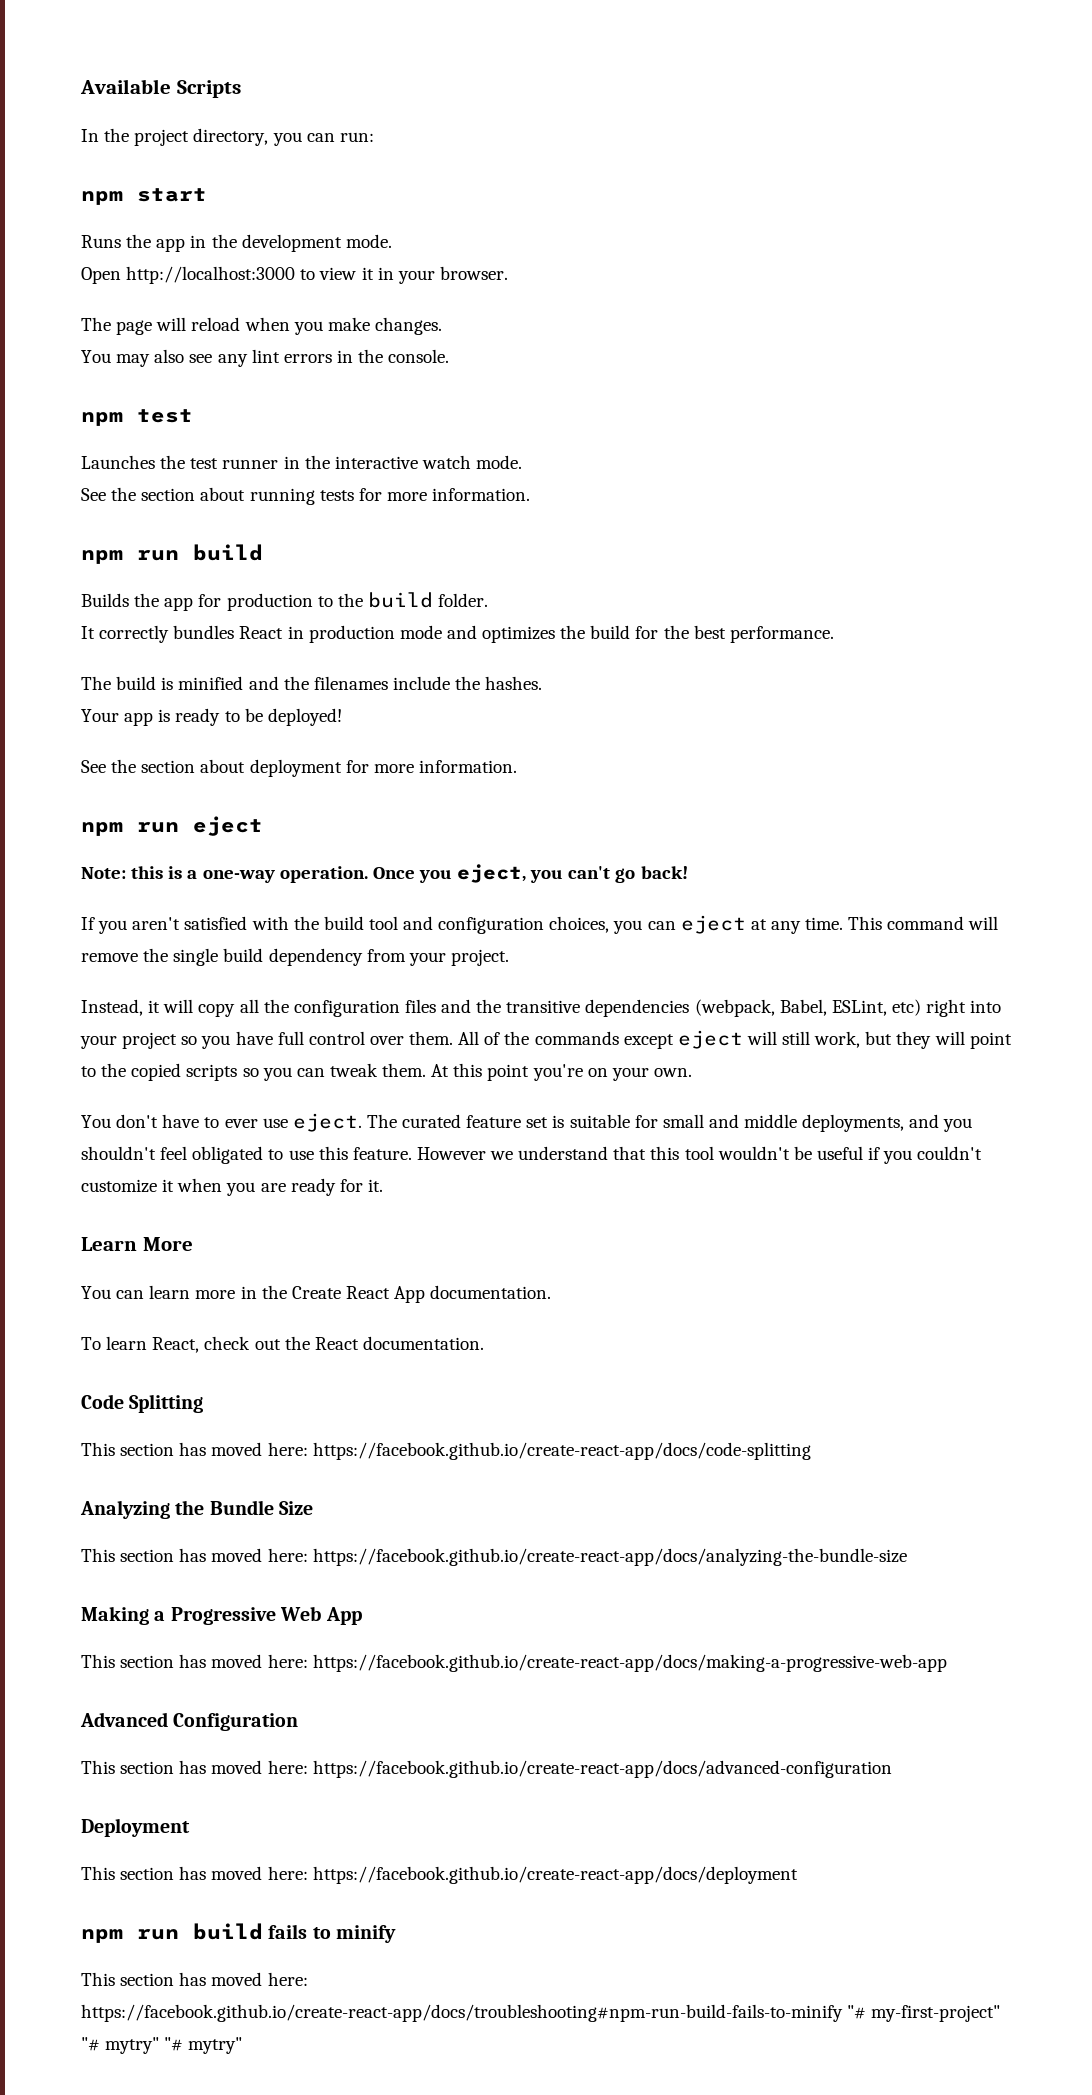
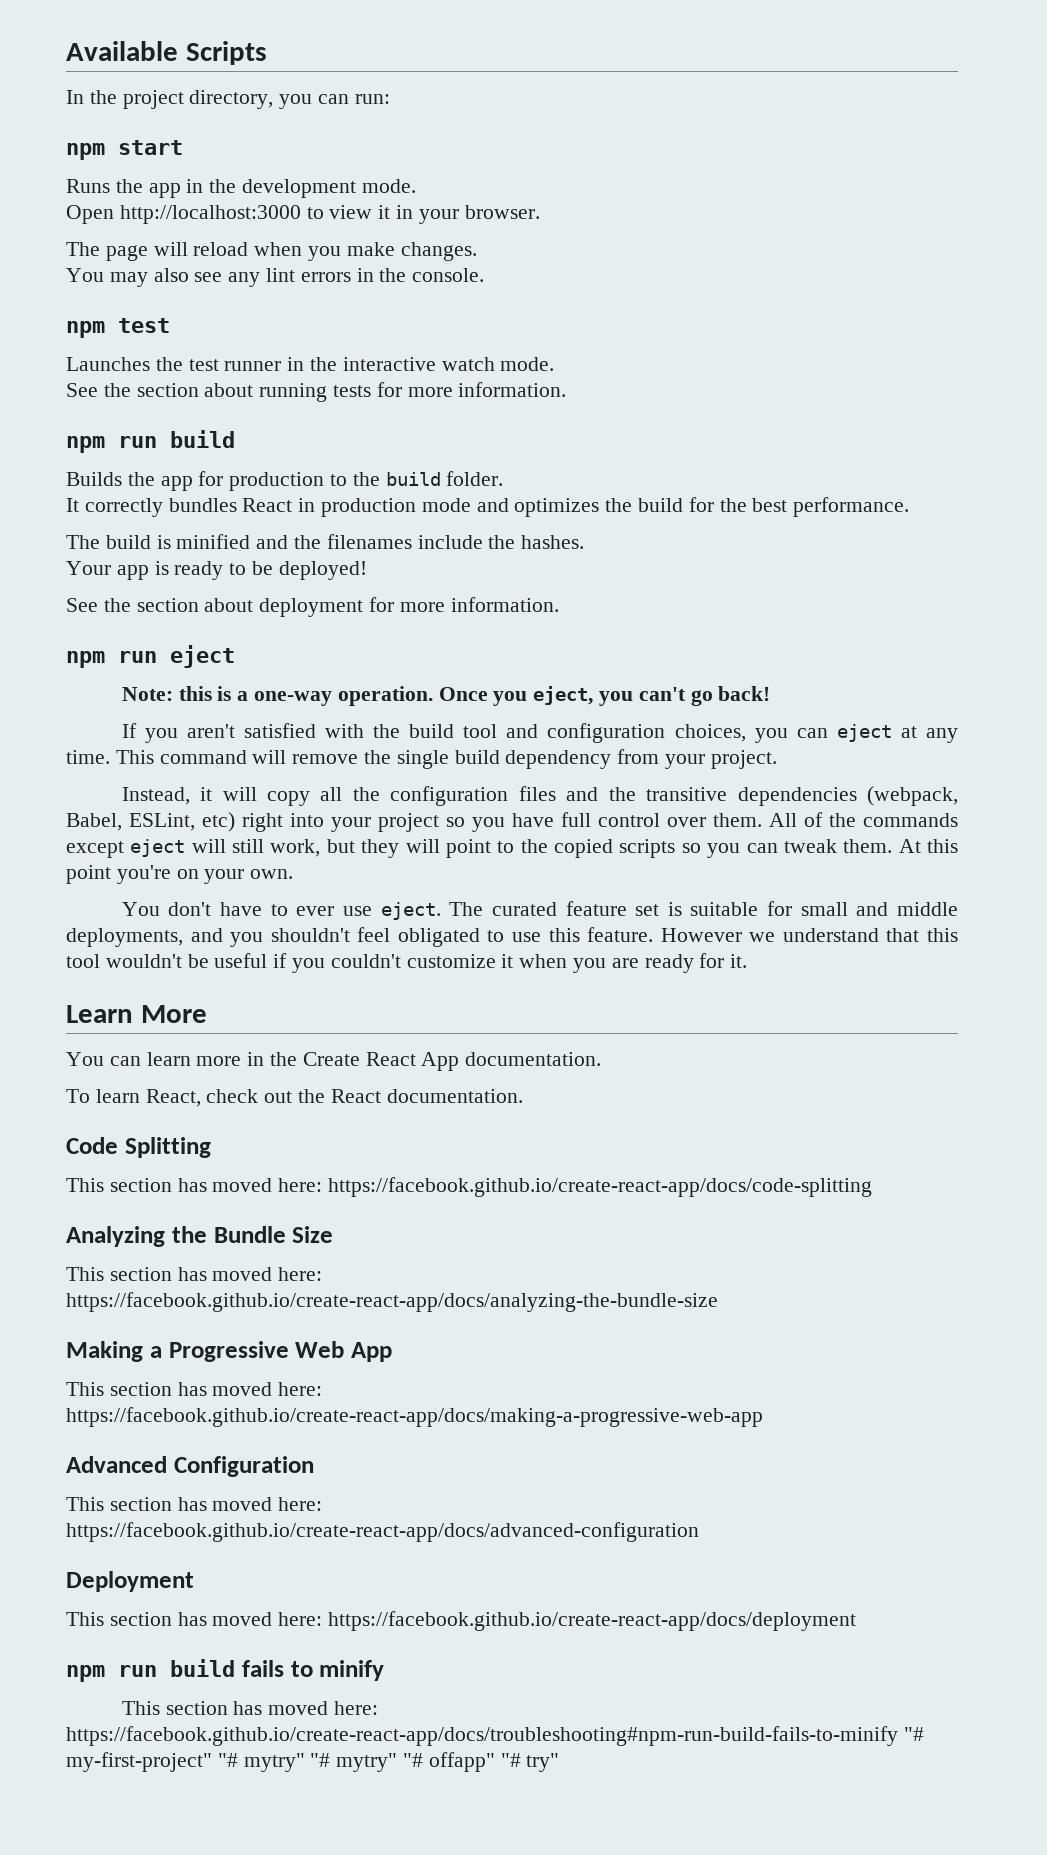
- This section has moved here: https://facebook.github.io/create-react-app/docs/troubleshooting#npm-run-build-fails-to-minify "# my-first-project" "# mytry" "# mytry"
+ This section has moved here: https://facebook.github.io/create-react-app/docs/troubleshooting#npm-run-build-fails-to-minify "# my-first-project" "# mytry" "# mytry" "# offapp" "# try"

